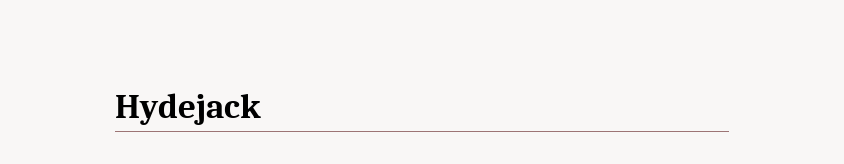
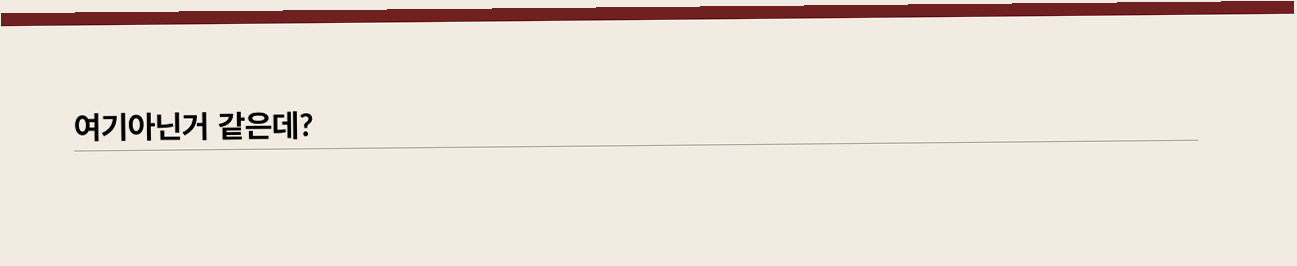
- Hydejack
+ 여기아닌거 같은데?

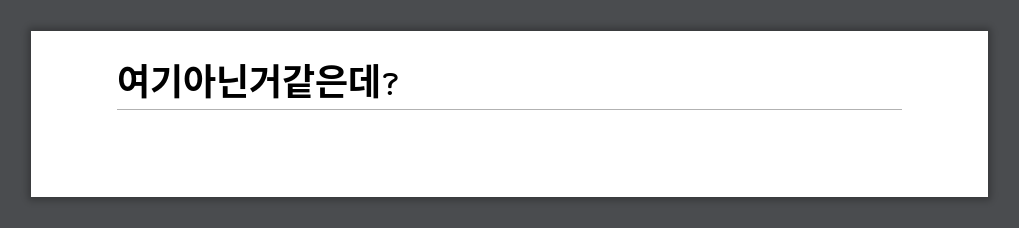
- 여기아닌거 같은데?
+ 여기아닌거같은데?

